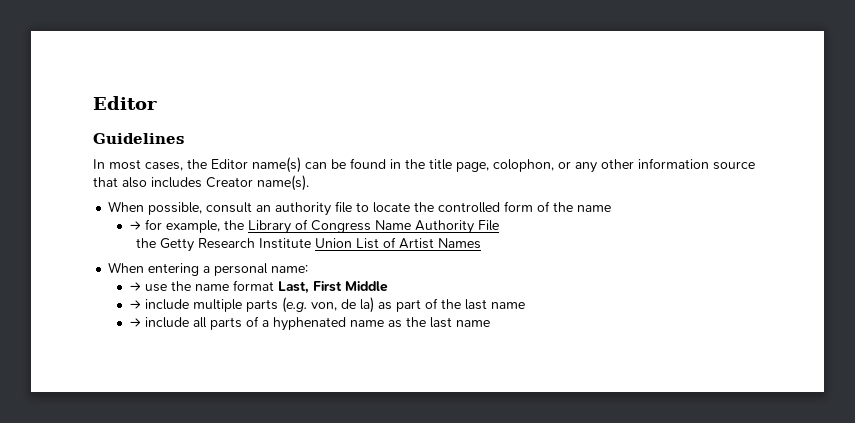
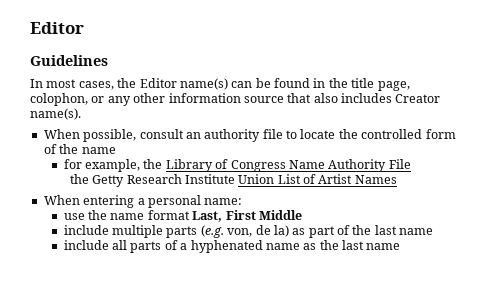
- → for example, the Library of Congress Name Authority File
+ for example, the Library of Congress Name Authority File
- → use the name format Last, First Middle
+ use the name format Last, First Middle
- → include multiple parts (e.g. von, de la) as part of the last name
+ include multiple parts (e.g. von, de la) as part of the last name
- → include all parts of a hyphenated name as the last name
+ include all parts of a hyphenated name as the last name

